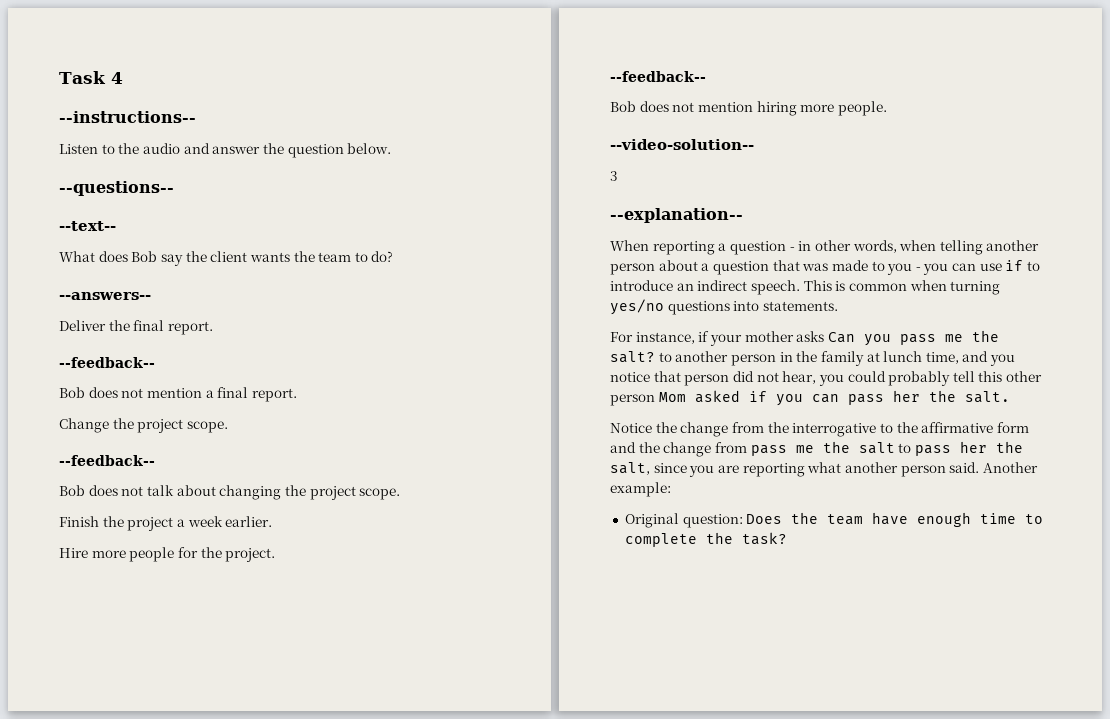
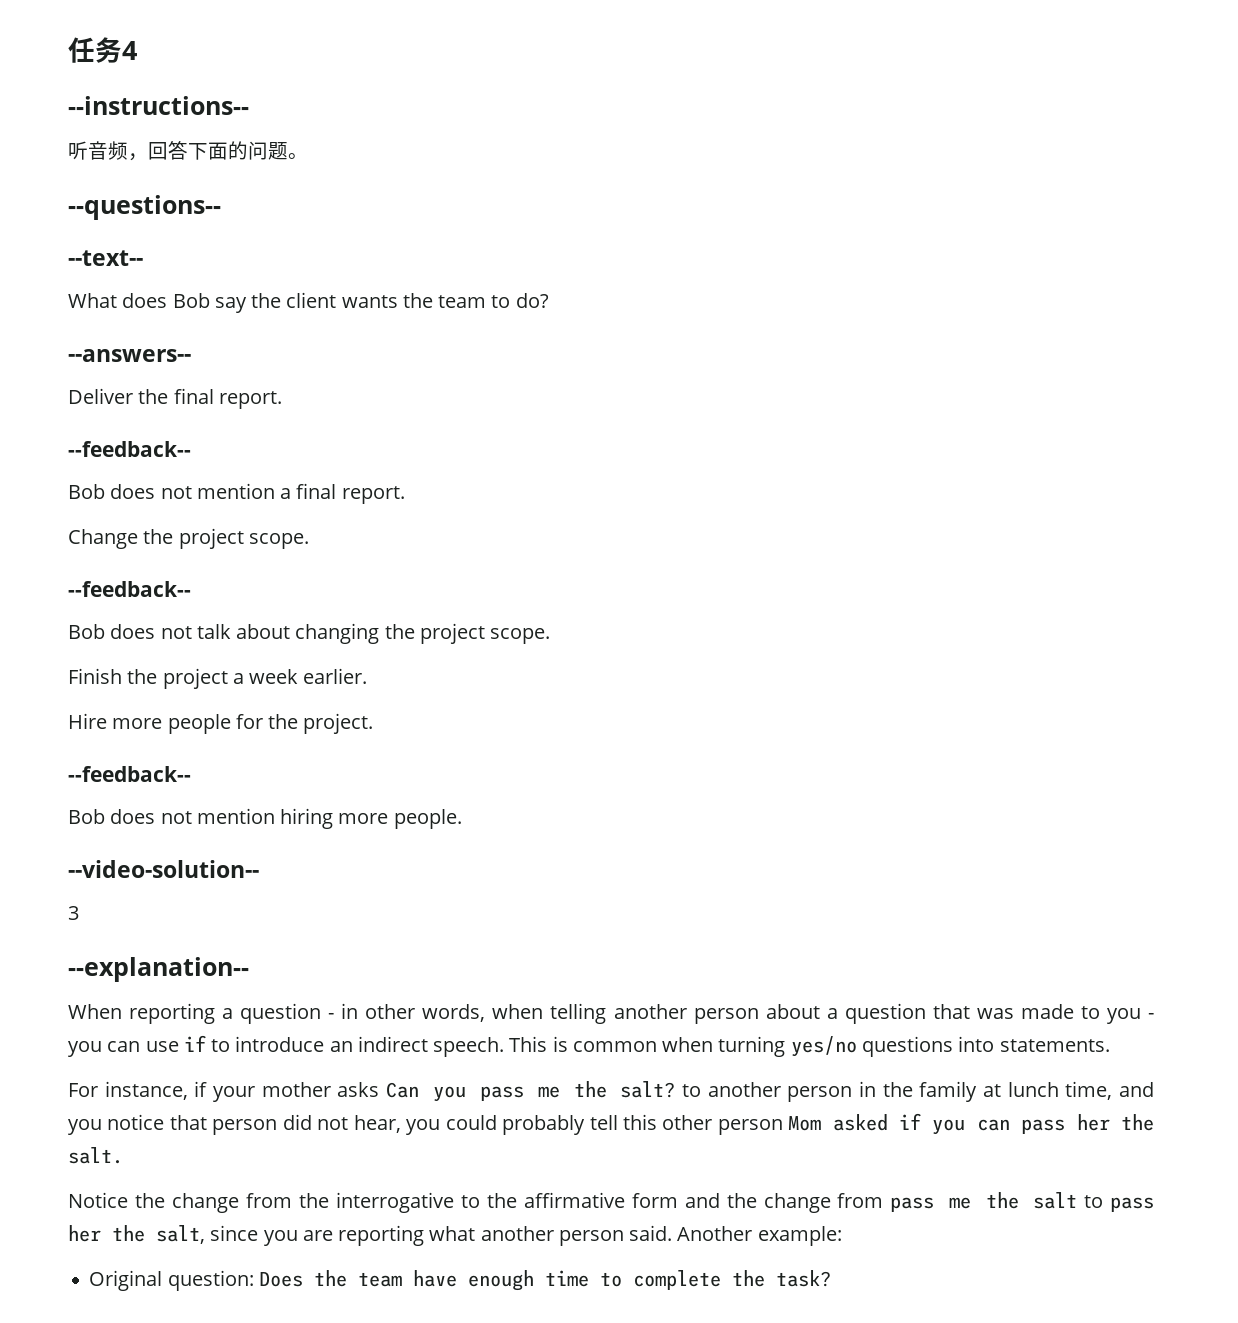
- Task 4
+ 任务4
- Listen to the audio and answer the question below.
+ 听音频，回答下面的问题。

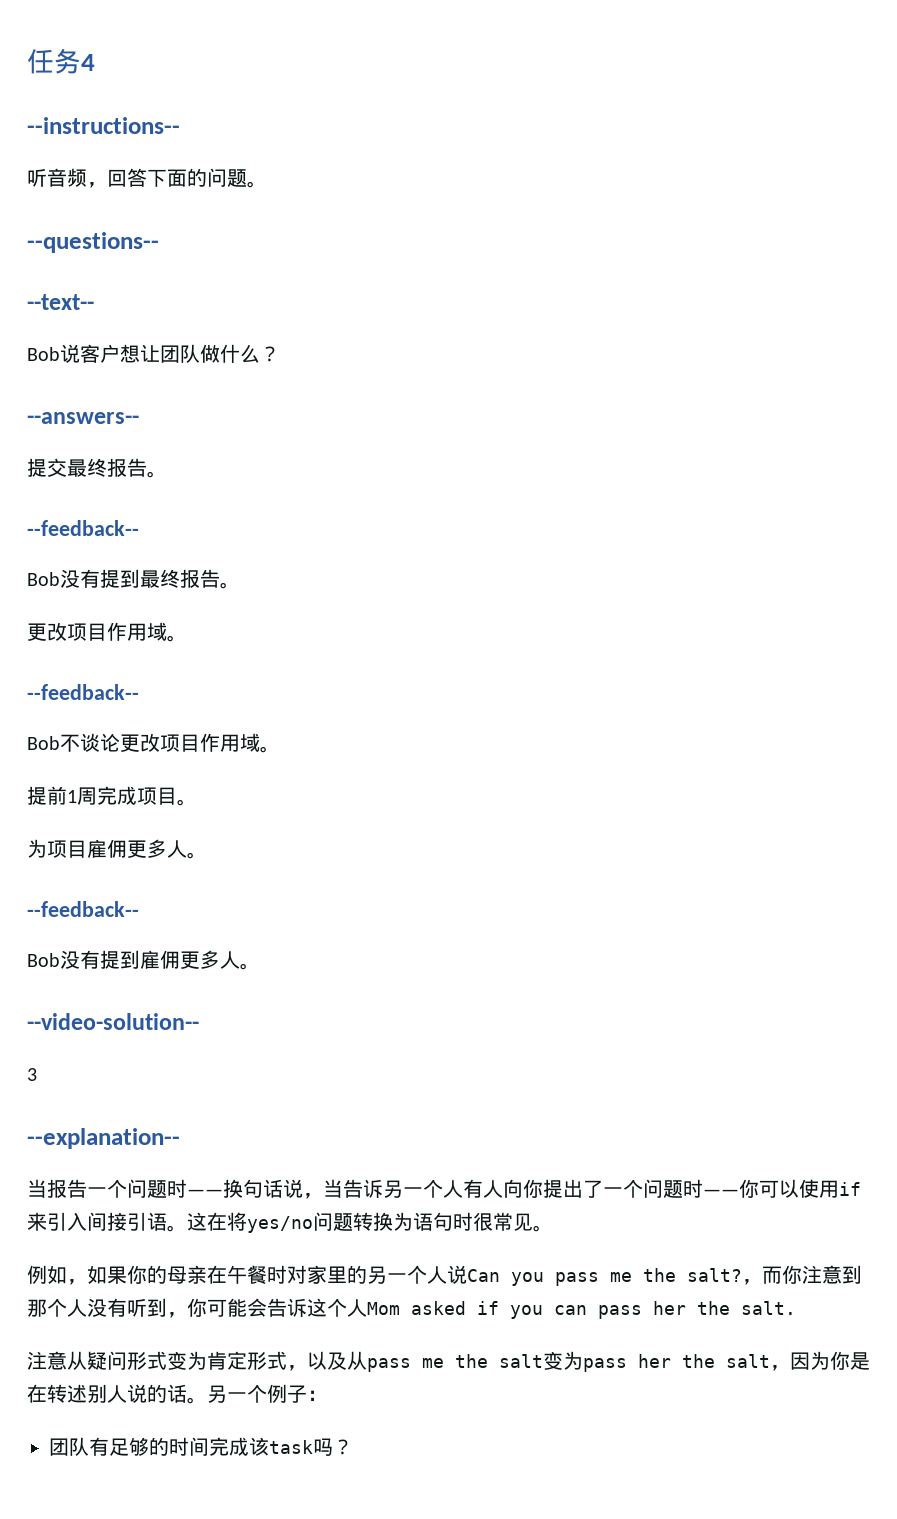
- What does Bob say the client wants the team to do?
+ Bob说客户想让团队做什么？
  --answers--
- Deliver the final report.
+ 提交最终报告。
  --feedback--
- Bob does not mention a final report.
- Change the project scope.
+ Bob没有提到最终报告。
+ 更改项目作用域。
  --feedback--
- Bob does not talk about changing the project scope.
- Finish the project a week earlier.
- Hire more people for the project.
+ Bob不谈论更改项目作用域。
+ 提前1周完成项目。
+ 为项目雇佣更多人。
  --feedback--
- Bob does not mention hiring more people.
+ Bob没有提到雇佣更多人。
  --video-solution--
  3
  --explanation--
- When reporting a question - in other words, when telling another person about a question that was made to you - you can use if to introduce an indirect speech. This is common when turning yes/no questions into statements.
- For instance, if your mother asks Can you pass me the salt? to another person in the family at lunch time, and you notice that person did not hear, you could probably tell this other person Mom asked if you can pass her the salt.
+ 当报告一个问题时——换句话说，当告诉另一个人有人向你提出了一个问题时——你可以使用if来引入间接引语。这在将yes/no问题转换为语句时很常见。
+ 例如，如果你的母亲在午餐时对家里的另一个人说Can you pass me the salt?，而你注意到那个人没有听到，你可能会告诉这个人Mom asked if you can pass her the salt.
- Notice the change from the interrogative to the affirmative form and the change from pass me the salt to pass her the salt, since you are reporting what another person said. Another example:
- Original question: Does the team have enough time to complete the task?
+ 注意从疑问形式变为肯定形式，以及从pass me the salt变为pass her the salt，因为你是在转述别人说的话。另一个例子：
+ 团队有足够的时间完成该task吗？

